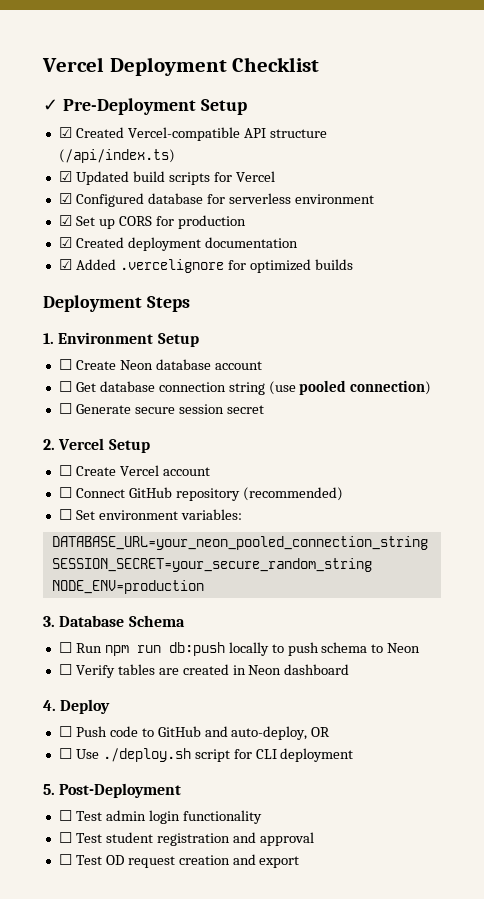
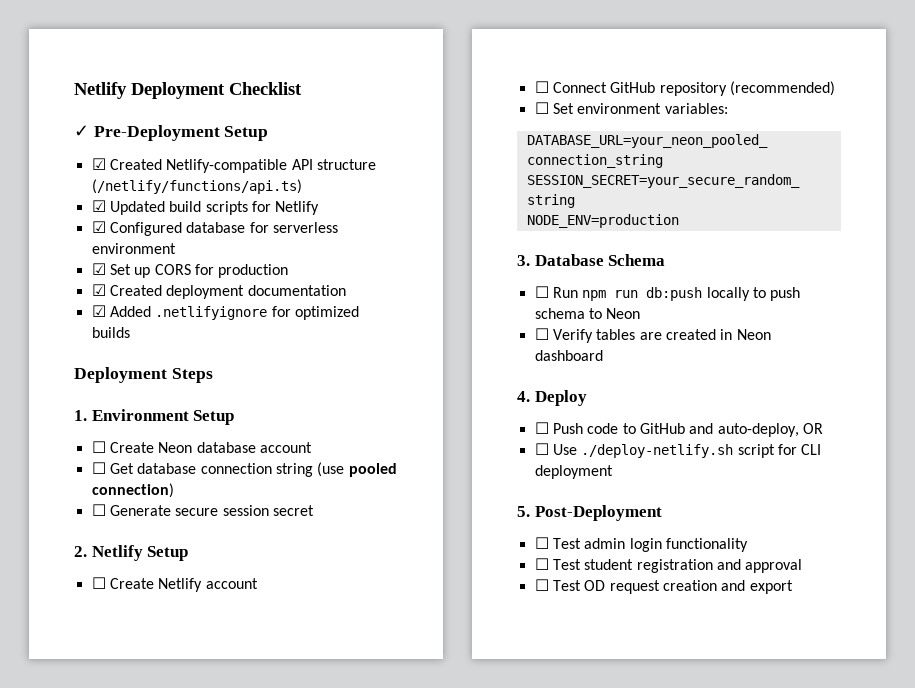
- Vercel Deployment Checklist
+ Netlify Deployment Checklist
- ☑ Created Vercel-compatible API structure (/api/index.ts)
+ ☑ Created Netlify-compatible API structure (/netlify/functions/api.ts)
- ☑ Updated build scripts for Vercel
+ ☑ Updated build scripts for Netlify
- ☑ Added .vercelignore for optimized builds
+ ☑ Added .netlifyignore for optimized builds
- 2. Vercel Setup
- ☐ Create Vercel account
+ 2. Netlify Setup
+ ☐ Create Netlify account
- ☐ Use ./deploy.sh script for CLI deployment
+ ☐ Use ./deploy-netlify.sh script for CLI deployment

